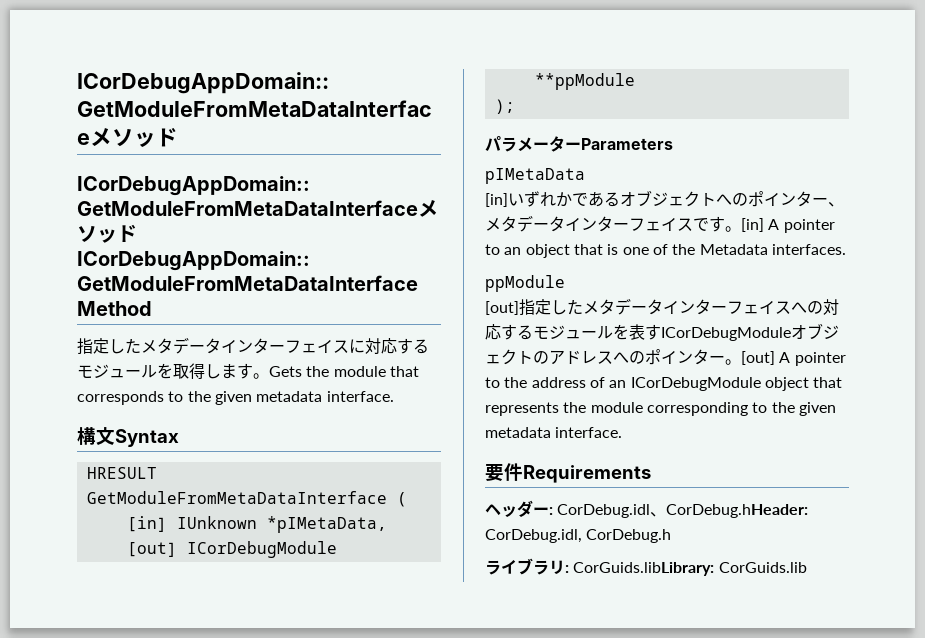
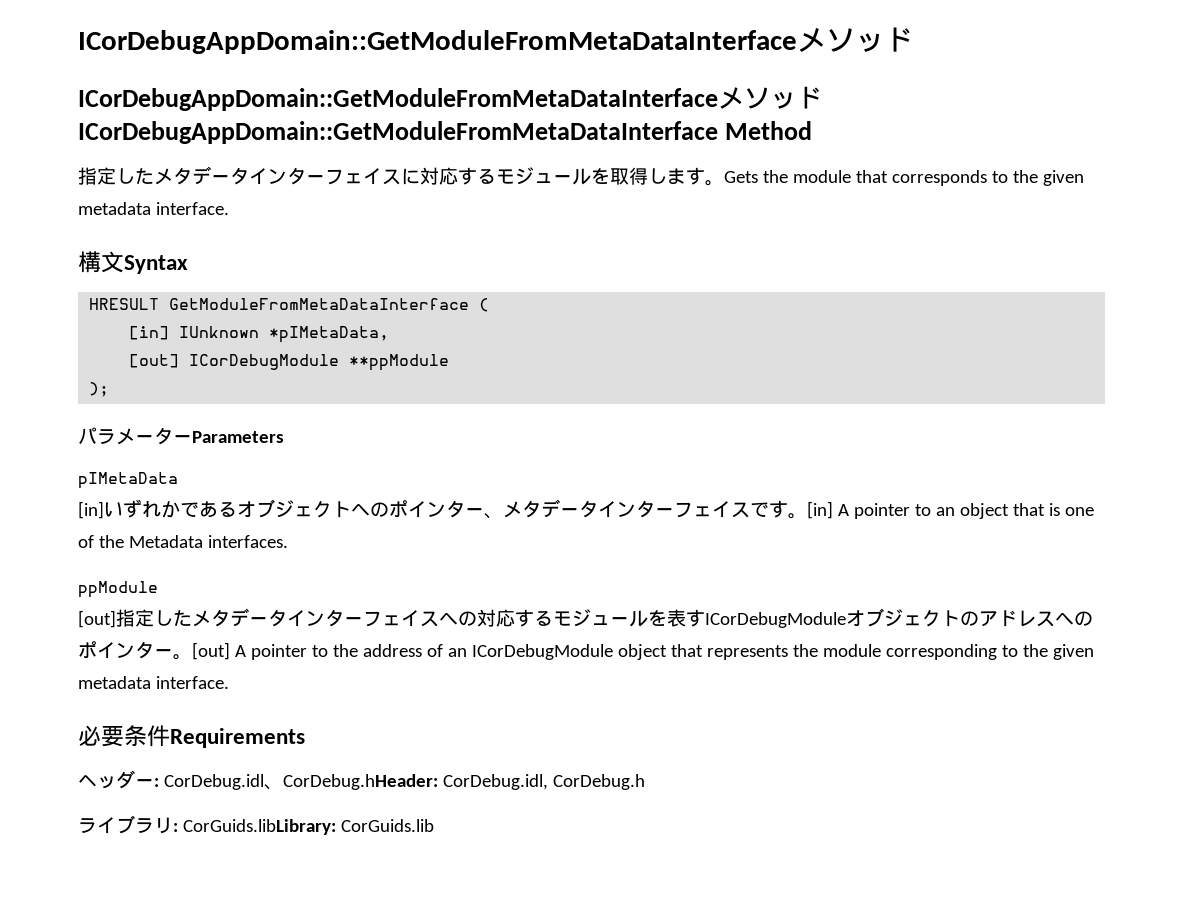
- 要件Requirements
+ 必要条件Requirements

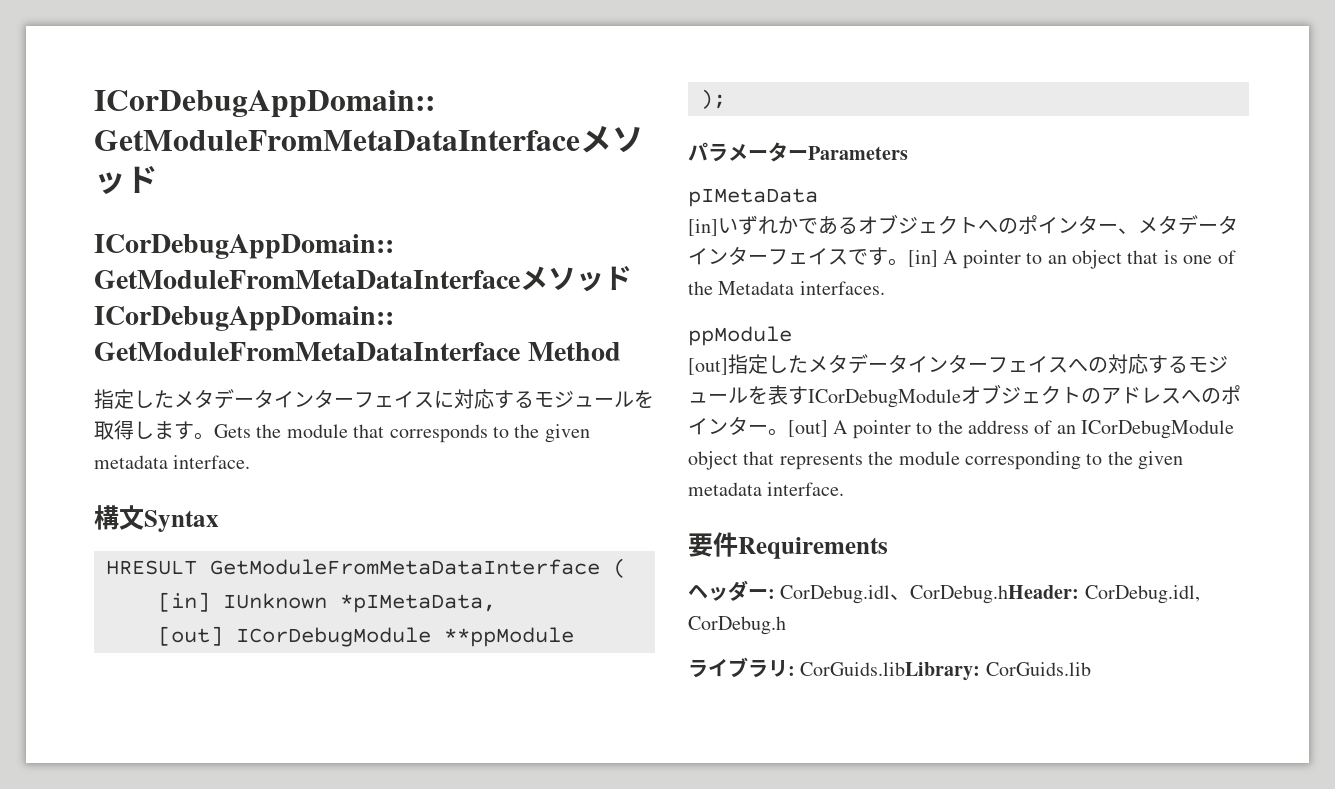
- 必要条件Requirements
+ 要件Requirements

